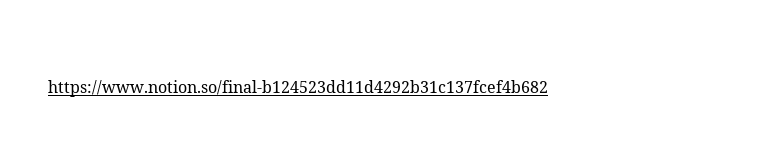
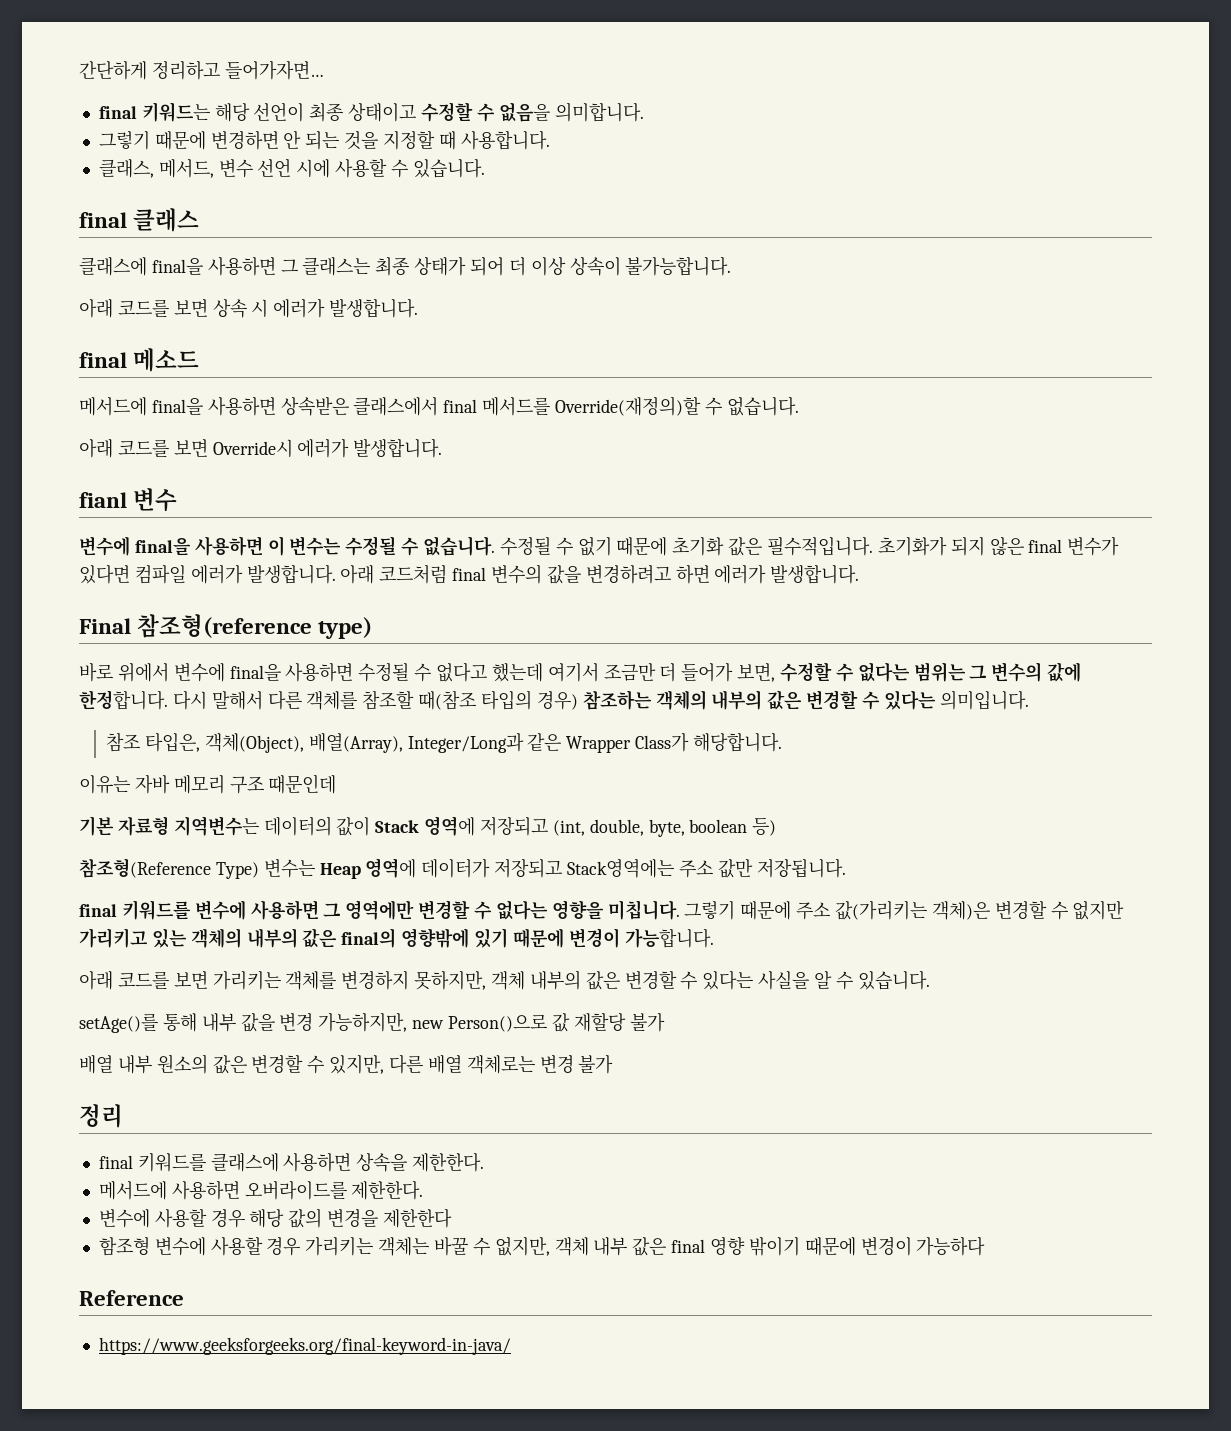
- https://www.notion.so/final-b124523dd11d4292b31c137fcef4b682
+ 간단하게 정리하고 들어가자면…
+ final 키워드는 해당 선언이 최종 상태이고 수정할 수 없음을 의미합니다.
+ 그렇기 때문에 변경하면 안 되는 것을 지정할 때 사용합니다.
+ 클래스, 메서드, 변수 선언 시에 사용할 수 있습니다.
+ final 클래스
+ 클래스에 final을 사용하면 그 클래스는 최종 상태가 되어 더 이상 상속이 불가능합니다.
+ 아래 코드를 보면 상속 시 에러가 발생합니다.
+ final 메소드
+ 메서드에 final을 사용하면 상속받은 클래스에서 final 메서드를 Override(재정의)할 수 없습니다.
+ 아래 코드를 보면 Override시 에러가 발생합니다.
+ fianl 변수
+ 변수에 final을 사용하면 이 변수는 수정될 수 없습니다. 수정될 수 없기 때문에 초기화 값은 필수적입니다. 초기화가 되지 않은 final 변수가 있다면 컴파일 에러가 발생합니다. 아래 코드처럼 final 변수의 값을 변경하려고 하면 에러가 발생합니다.
+ Final 참조형(reference type)
+ 바로 위에서 변수에 final을 사용하면 수정될 수 없다고 했는데 여기서 조금만 더 들어가 보면, 수정할 수 없다는 범위는 그 변수의 값에 한정합니다. 다시 말해서 다른 객체를 참조할 때(참조 타입의 경우) 참조하는 객체의 내부의 값은 변경할 수 있다는 의미입니다.
+ 참조 타입은, 객체(Object), 배열(Array), Integer/Long과 같은 Wrapper Class가 해당합니다.
+ 이유는 자바 메모리 구조 때문인데
+ 기본 자료형 지역변수는 데이터의 값이 Stack 영역에 저장되고 (int, double, byte, boolean 등)
+ 참조형(Reference Type) 변수는 Heap 영역에 데이터가 저장되고 Stack영역에는 주소 값만 저장됩니다.
+ final 키워드를 변수에 사용하면 그 영역에만 변경할 수 없다는 영향을 미칩니다. 그렇기 때문에 주소 값(가리키는 객체)은 변경할 수 없지만 가리키고 있는 객체의 내부의 값은 final의 영향밖에 있기 때문에 변경이 가능합니다.
+ 아래 코드를 보면 가리키는 객체를 변경하지 못하지만, 객체 내부의 값은 변경할 수 있다는 사실을 알 수 있습니다.
+ setAge()를 통해 내부 값을 변경 가능하지만, new Person()으로 값 재할당 불가
+ 배열 내부 원소의 값은 변경할 수 있지만, 다른 배열 객체로는 변경 불가
+ 정리
+ final 키워드를 클래스에 사용하면 상속을 제한한다.
+ 메서드에 사용하면 오버라이드를 제한한다.
+ 변수에 사용할 경우 해당 값의 변경을 제한한다
+ 함조형 변수에 사용할 경우 가리키는 객체는 바꿀 수 없지만, 객체 내부 값은 final 영향 밖이기 때문에 변경이 가능하다
+ Reference
+ https://www.geeksforgeeks.org/final-keyword-in-java/

